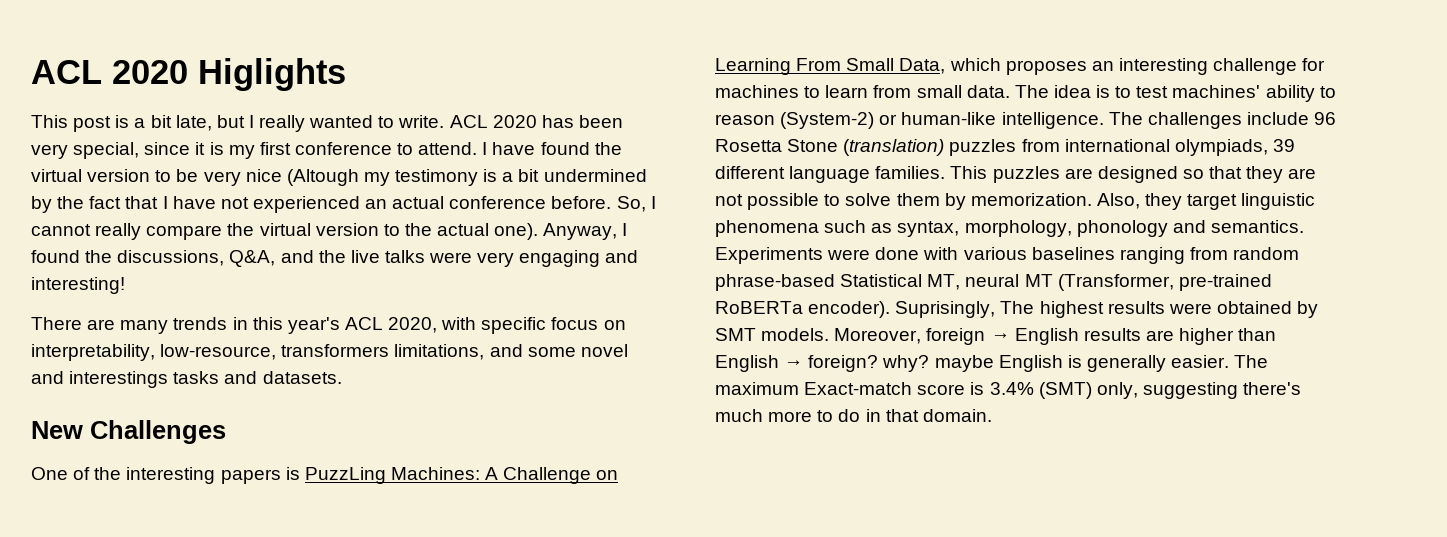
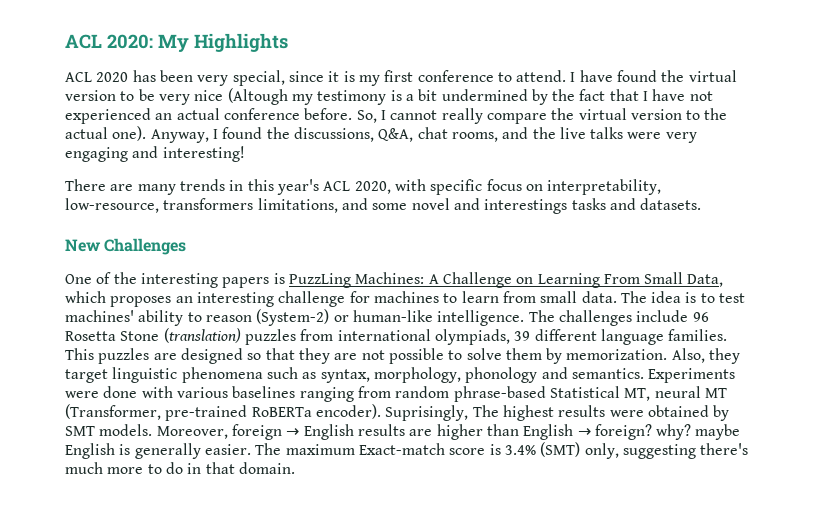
- ACL 2020 Higlights
- This post is a bit late, but I really wanted to write. ACL 2020 has been very special, since it is my first conference to attend.
+ ACL 2020: My Highlights
+ ACL 2020 has been very special, since it is my first conference to attend.
- Anyway, I found the discussions, Q&A, and the live talks were very engaging and interesting!
+ Anyway, I found the discussions, Q&A, chat rooms, and the live talks were very engaging and interesting!

